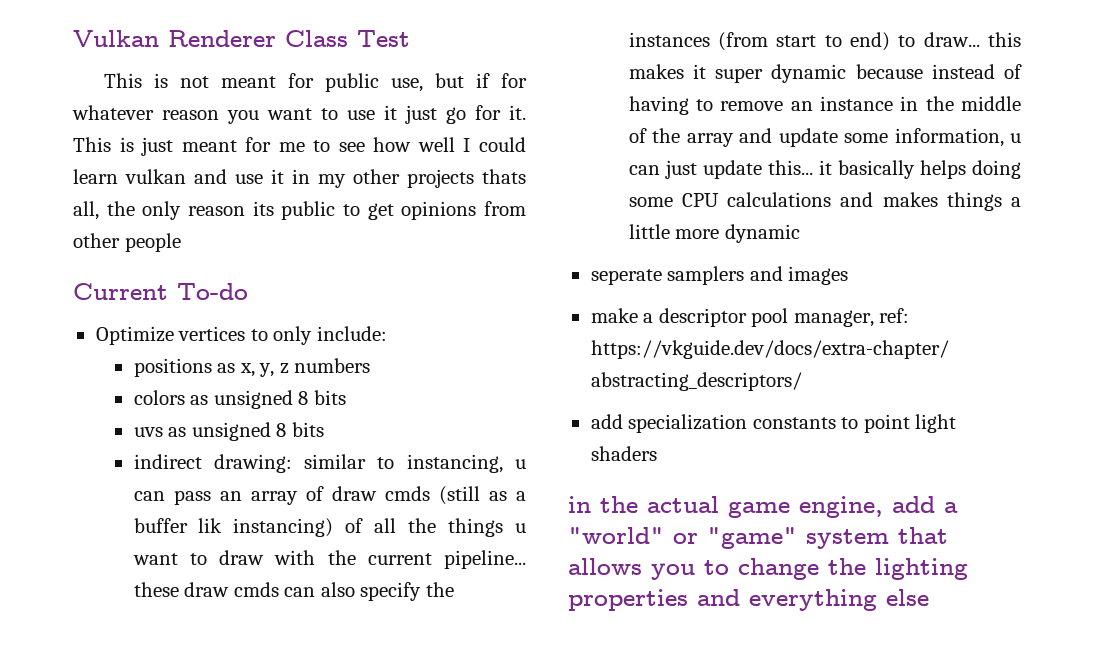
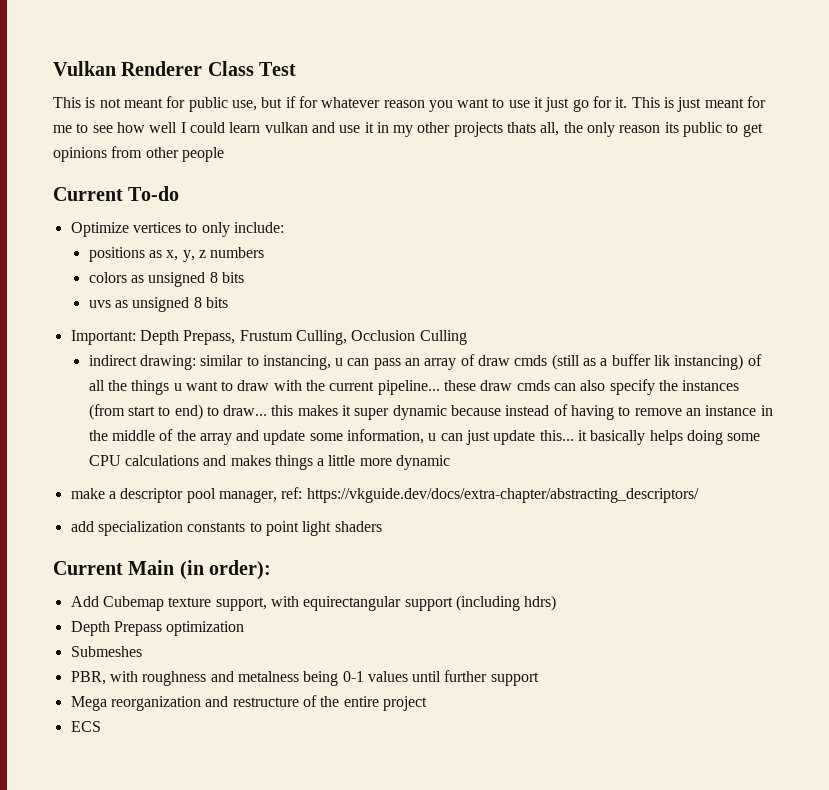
+ Important: Depth Prepass, Frustum Culling, Occlusion Culling
- seperate samplers and images
- in the actual game engine, add a "world" or "game" system that allows you to change the lighting properties and everything else
+ Current Main (in order):
+ Add Cubemap texture support, with equirectangular support (including hdrs)
+ Depth Prepass optimization
+ Submeshes
+ PBR, with roughness and metalness being 0-1 values until further support
+ Mega reorganization and restructure of the entire project
+ ECS

